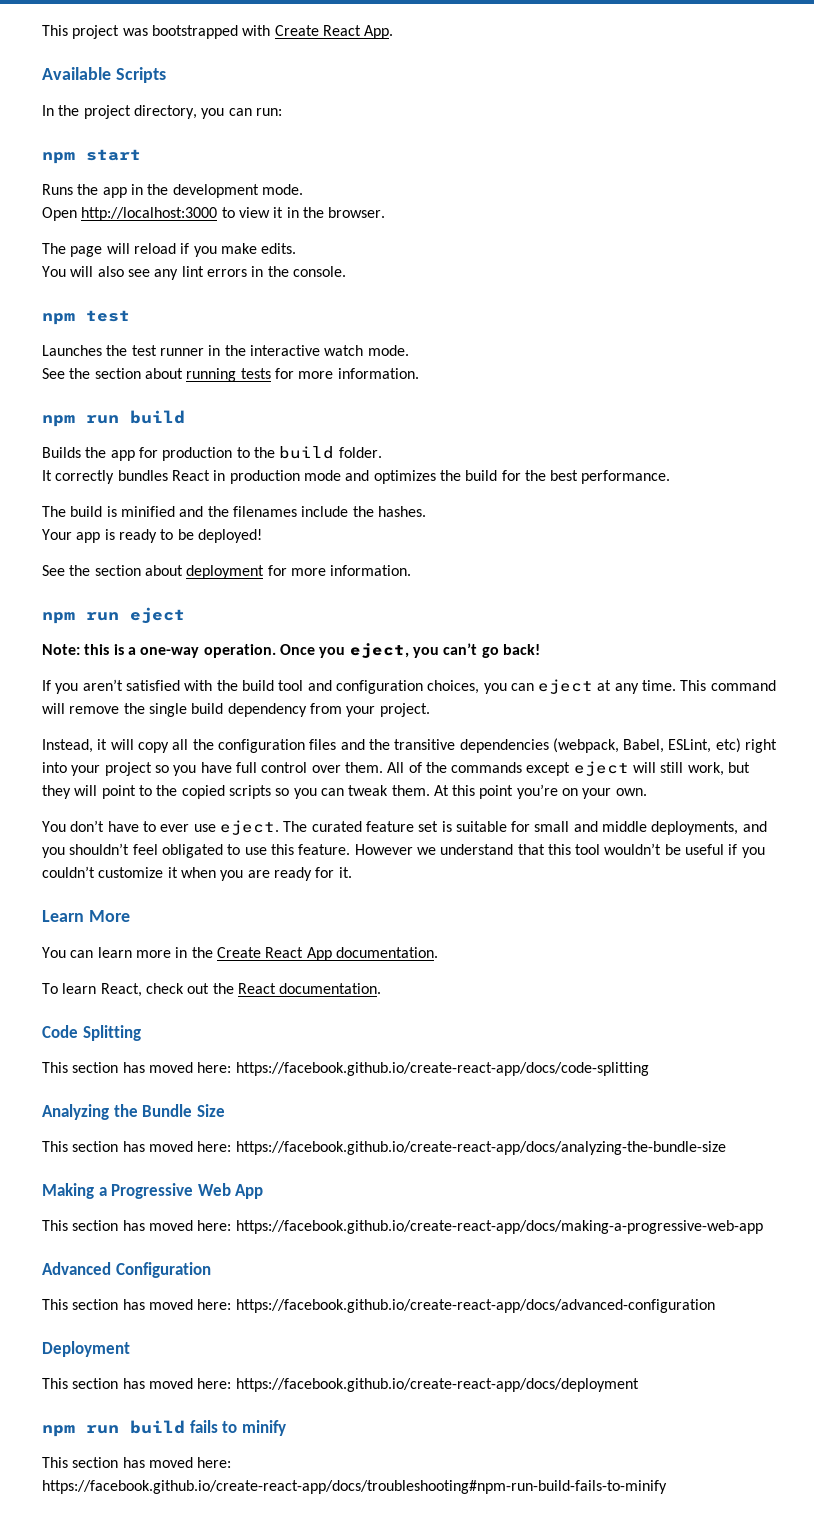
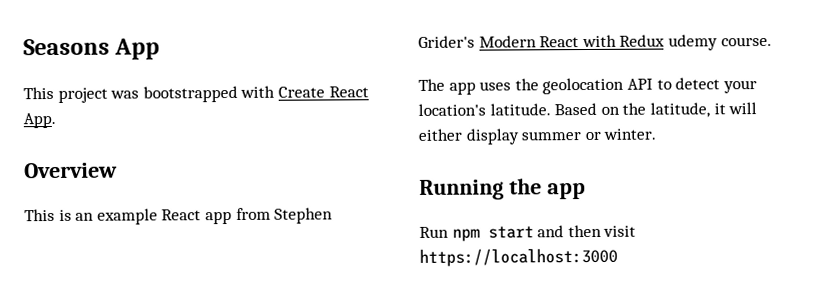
+ Seasons App
- Available Scripts
- In the project directory, you can run:
- npm start
- Runs the app in the development mode.
- Open http://localhost:3000 to view it in the browser.
- The page will reload if you make edits.
- You will also see any lint errors in the console.
- npm test
- Launches the test runner in the interactive watch mode.
- See the section about running tests for more information.
- npm run build
- Builds the app for production to the build folder.
- It correctly bundles React in production mode and optimizes the build for the best performance.
- The build is minified and the filenames include the hashes.
- Your app is ready to be deployed!
- See the section about deployment for more information.
- npm run eject
- Note: this is a one-way operation. Once you eject, you can’t go back!
- If you aren’t satisfied with the build tool and configuration choices, you can eject at any time. This command will remove the single build dependency from your project.
- Instead, it will copy all the configuration files and the transitive dependencies (webpack, Babel, ESLint, etc) right into your project so you have full control over them. All of the commands except eject will still work, but they will point to the copied scripts so you can tweak them. At this point you’re on your own.
- You don’t have to ever use eject. The curated feature set is suitable for small and middle deployments, and you shouldn’t feel obligated to use this feature. However we understand that this tool wouldn’t be useful if you couldn’t customize it when you are ready for it.
- Learn More
- You can learn more in the Create React App documentation.
- To learn React, check out the React documentation.
- Code Splitting
- This section has moved here: https://facebook.github.io/create-react-app/docs/code-splitting
- Analyzing the Bundle Size
- This section has moved here: https://facebook.github.io/create-react-app/docs/analyzing-the-bundle-size
- Making a Progressive Web App
- This section has moved here: https://facebook.github.io/create-react-app/docs/making-a-progressive-web-app
- Advanced Configuration
- This section has moved here: https://facebook.github.io/create-react-app/docs/advanced-configuration
- Deployment
- This section has moved here: https://facebook.github.io/create-react-app/docs/deployment
- npm run build fails to minify
- This section has moved here: https://facebook.github.io/create-react-app/docs/troubleshooting#npm-run-build-fails-to-minify
+ Overview
+ This is an example React app from Stephen Grider's Modern React with Redux udemy course.
+ The app uses the geolocation API to detect your location's latitude. Based on the latitude, it will either display summer or winter.
+ Running the app
+ Run npm start and then visit https://localhost:3000

